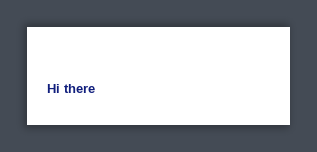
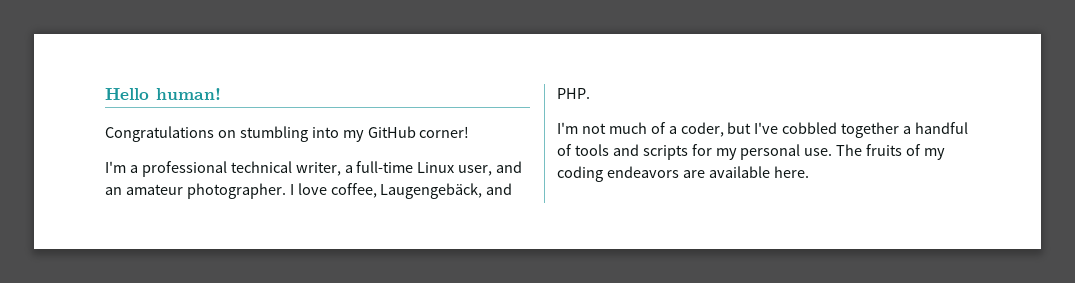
- Hi there
+ Hello human!
+ Congratulations on stumbling into my GitHub corner!
+ I'm a professional technical writer, a full-time Linux user, and an amateur photographer. I love coffee, Laugengebäck, and PHP.
+ I'm not much of a coder, but I've cobbled together a handful of tools and scripts for my personal use. The fruits of my coding endeavors are available here.

